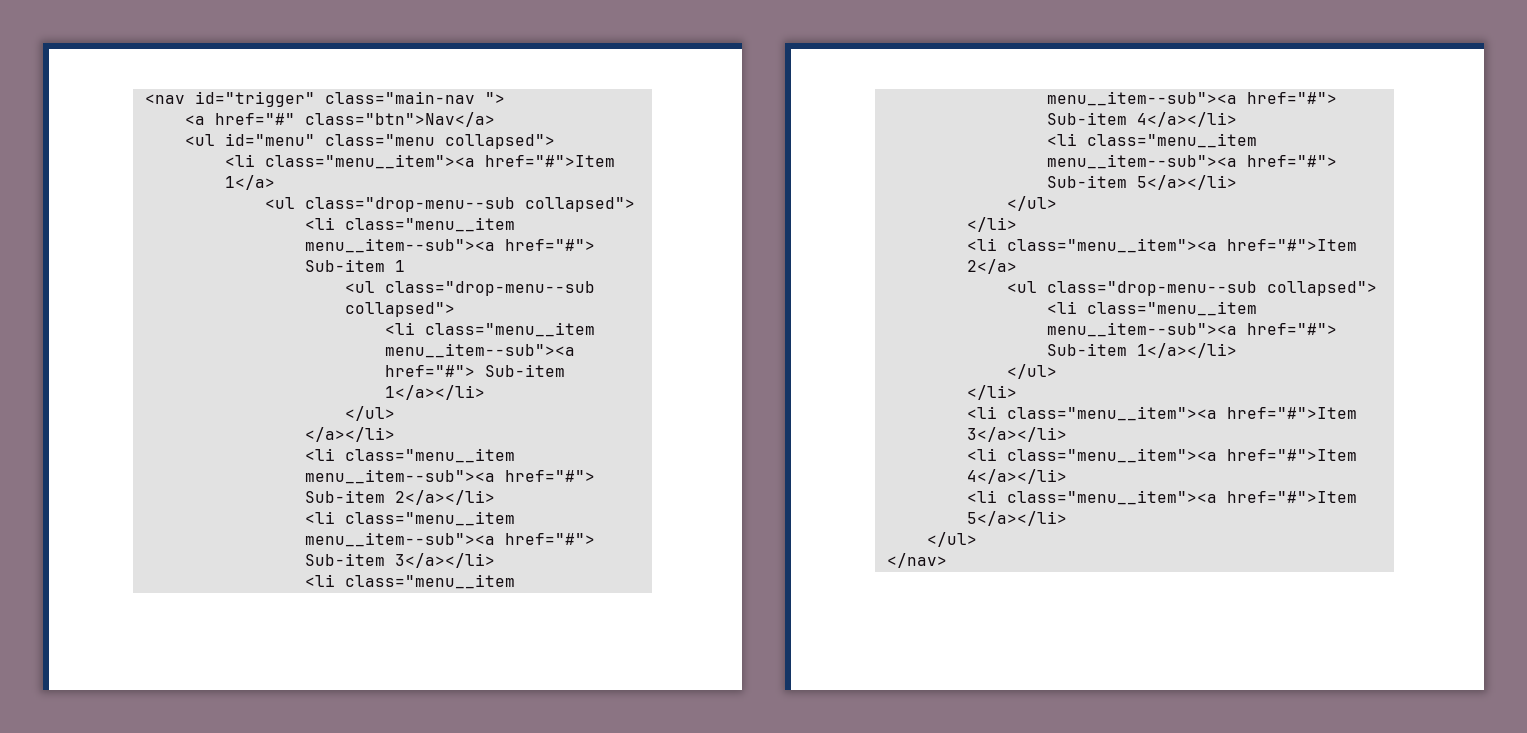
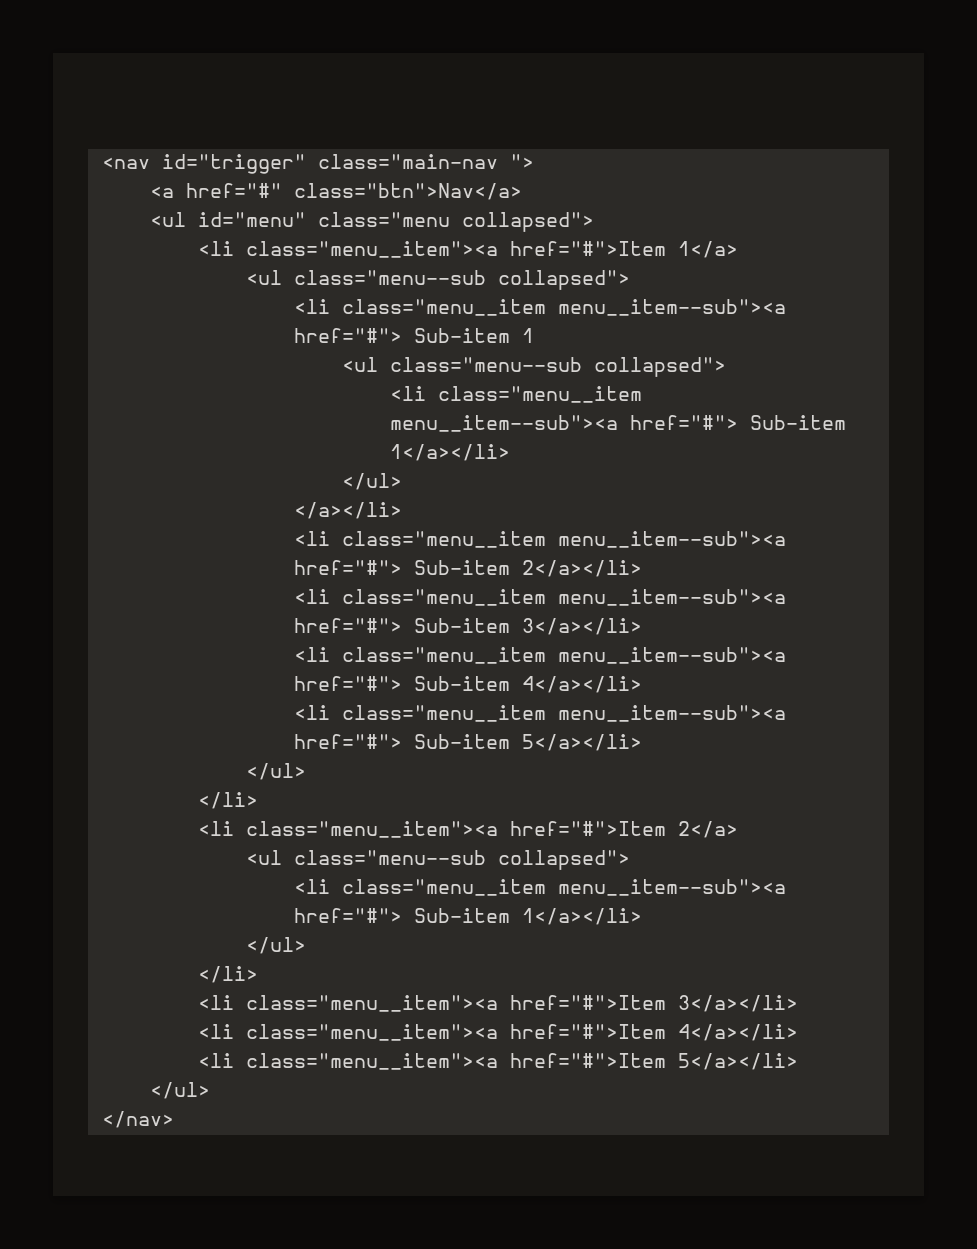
  <li class="menu__item"><a href="#">Item 1</a>
- <ul class="drop-menu--sub collapsed">
+ <ul class="menu--sub collapsed">
  <li class="menu__item menu__item--sub"><a href="#"> Sub-item 1
- <ul class="drop-menu--sub collapsed">
+ <ul class="menu--sub collapsed">
  <li class="menu__item"><a href="#">Item 2</a>
- <ul class="drop-menu--sub collapsed">
+ <ul class="menu--sub collapsed">

